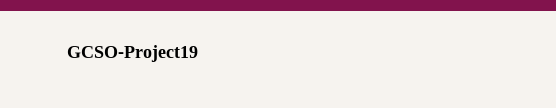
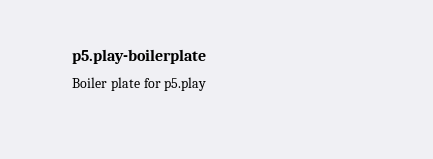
- GCSO-Project19
+ p5.play-boilerplate
+ Boiler plate for p5.play

